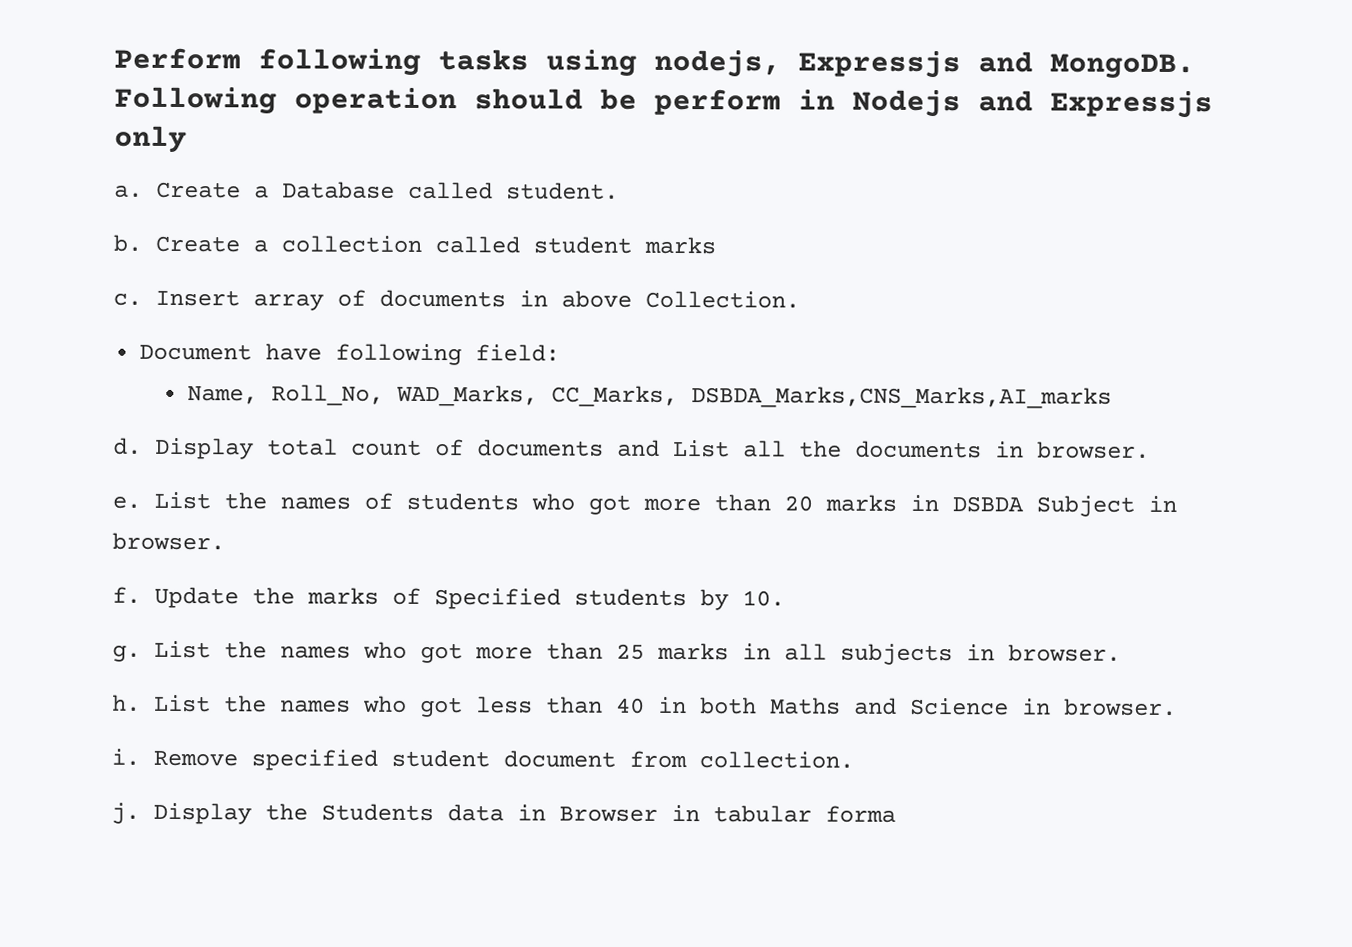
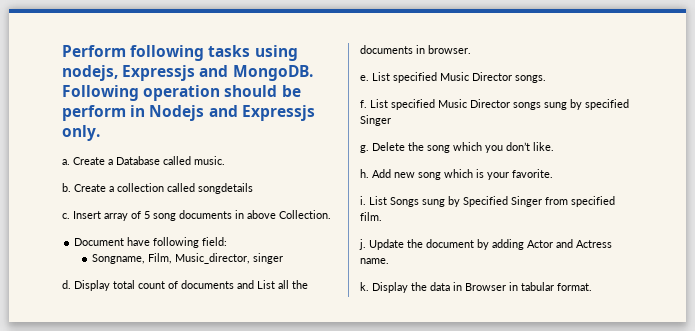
- Following operation should be perform in Nodejs and Expressjs only
+ Following operation should be perform in Nodejs and Expressjs only.
- Create a Database called student.
+ Create a Database called music.
- Create a collection called student marks
+ Create a collection called songdetails
- Insert array of documents in above Collection.
+ Insert array of 5 song documents in above Collection.
- Name, Roll_No, WAD_Marks, CC_Marks, DSBDA_Marks,CNS_Marks,AI_marks
+ Songname, Film, Music_director, singer
- List the names of students who got more than 20 marks in DSBDA Subject in browser.
- f. Update the marks of Specified students by 10.
- g. List the names who got more than 25 marks in all subjects in browser.
- h. List the names who got less than 40 in both Maths and Science in browser.
- i. Remove specified student document from collection.
- j.
+ List specified Music Director songs.
+ f. List specified Music Director songs sung by specified Singer
+ g. Delete the song which you don’t like.
+ h. Add new song which is your favorite.
+ i. List Songs sung by Specified Singer from specified film.
+ j. Update the document by adding Actor and Actress name.
+ k.
- Display the Students data in Browser in tabular forma
+ Display the data in Browser in tabular format.

